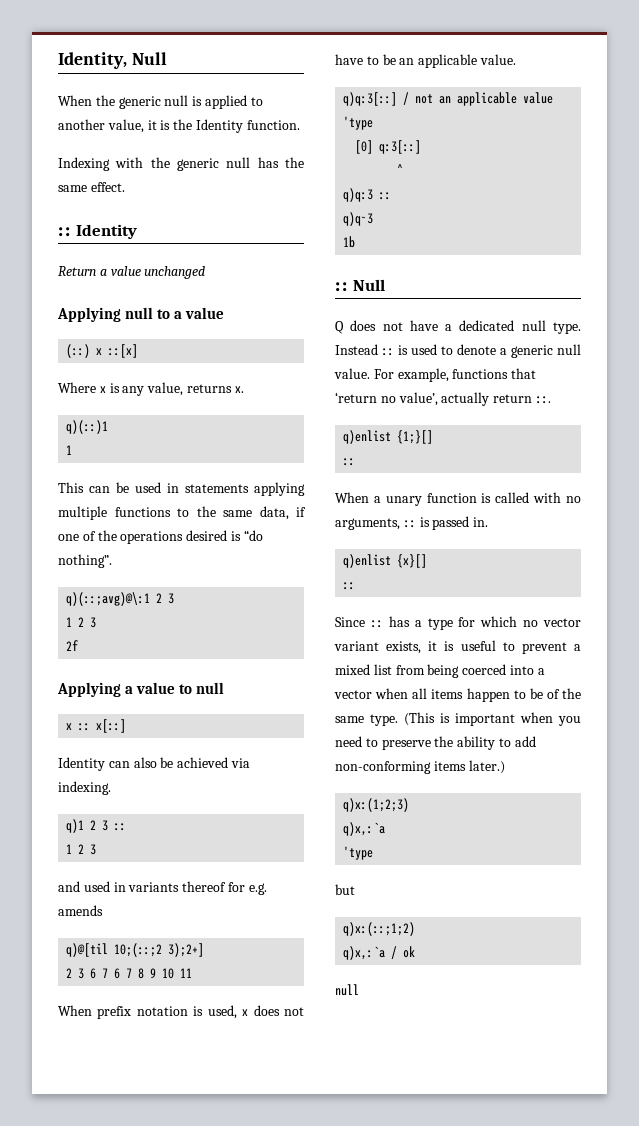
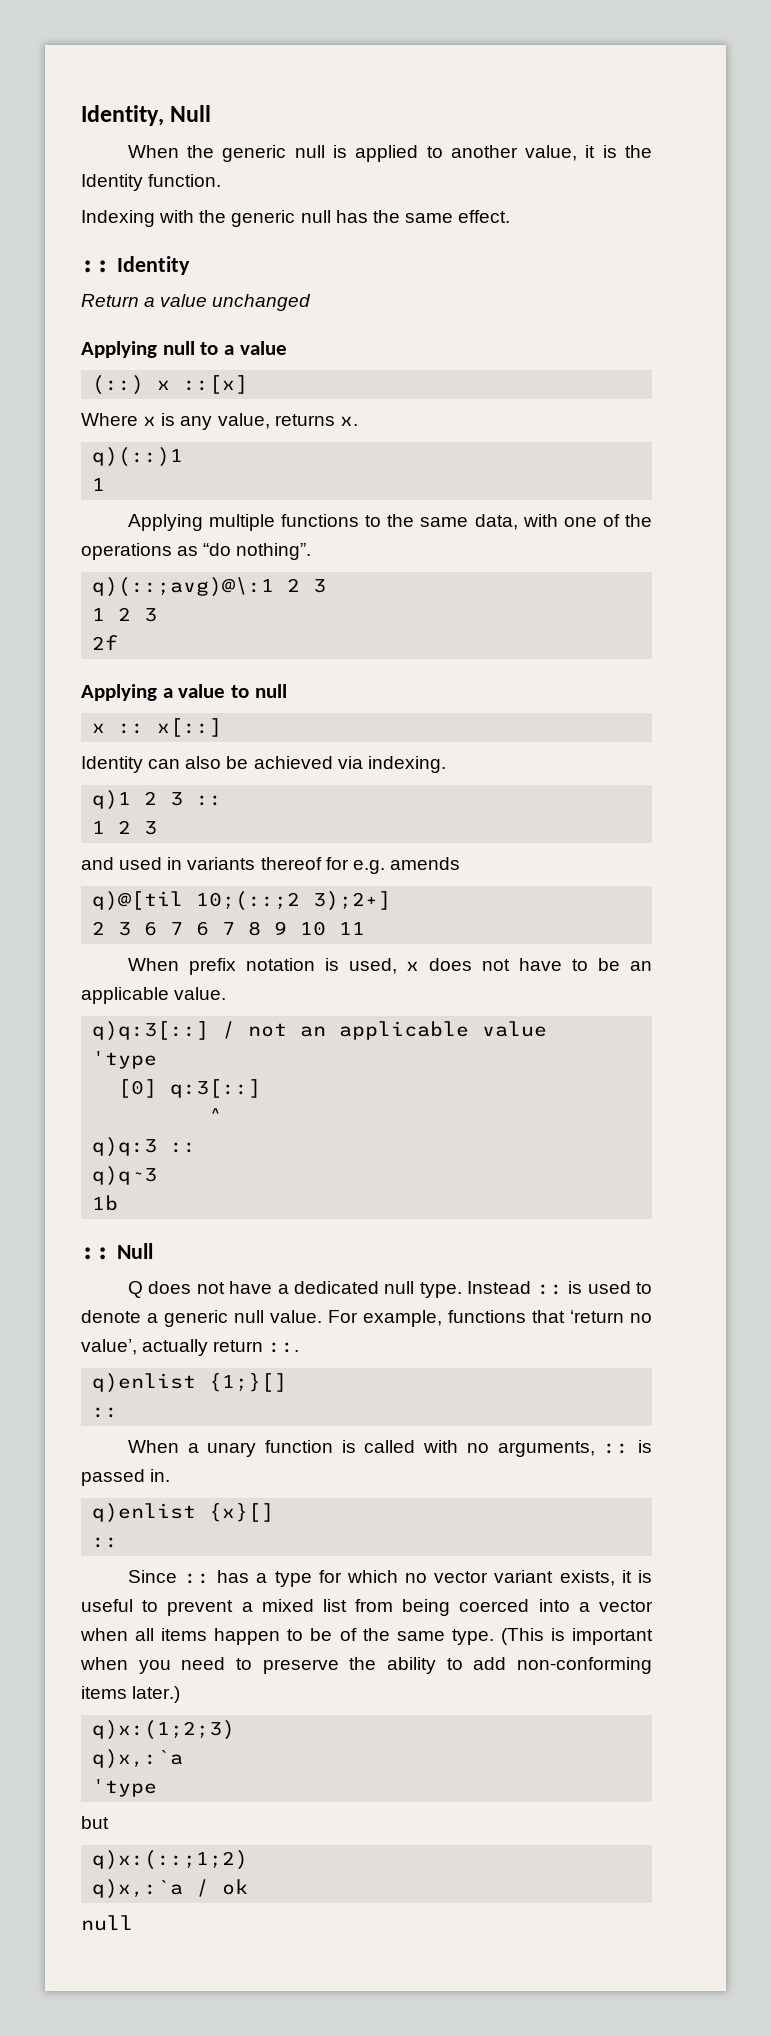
- This can be used in statements applying multiple functions to the same data, if one of the operations desired is “do nothing”.
+ Applying multiple functions to the same data, with one of the operations as “do nothing”.

